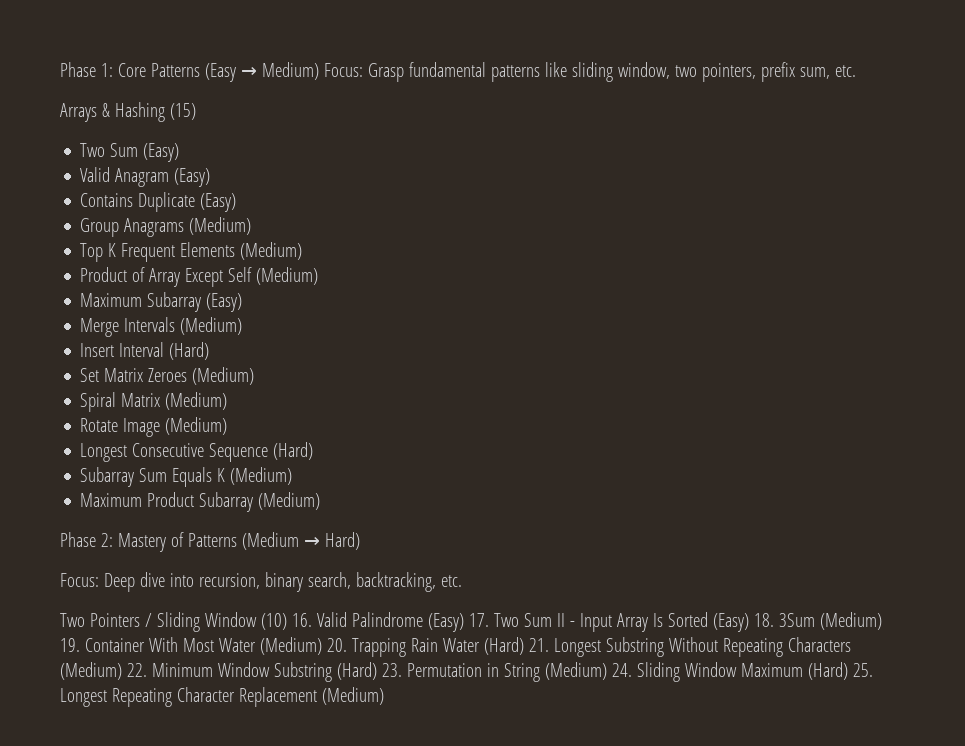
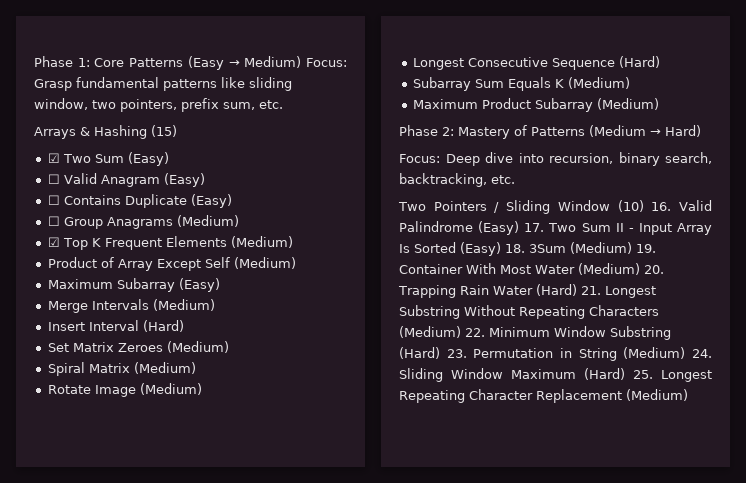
- Two Sum (Easy)
+ ☑ Two Sum (Easy)
- Valid Anagram (Easy)
+ ☐ Valid Anagram (Easy)
- Contains Duplicate (Easy)
+ ☐ Contains Duplicate (Easy)
- Group Anagrams (Medium)
+ ☐ Group Anagrams (Medium)
- Top K Frequent Elements (Medium)
+ ☑ Top K Frequent Elements (Medium)

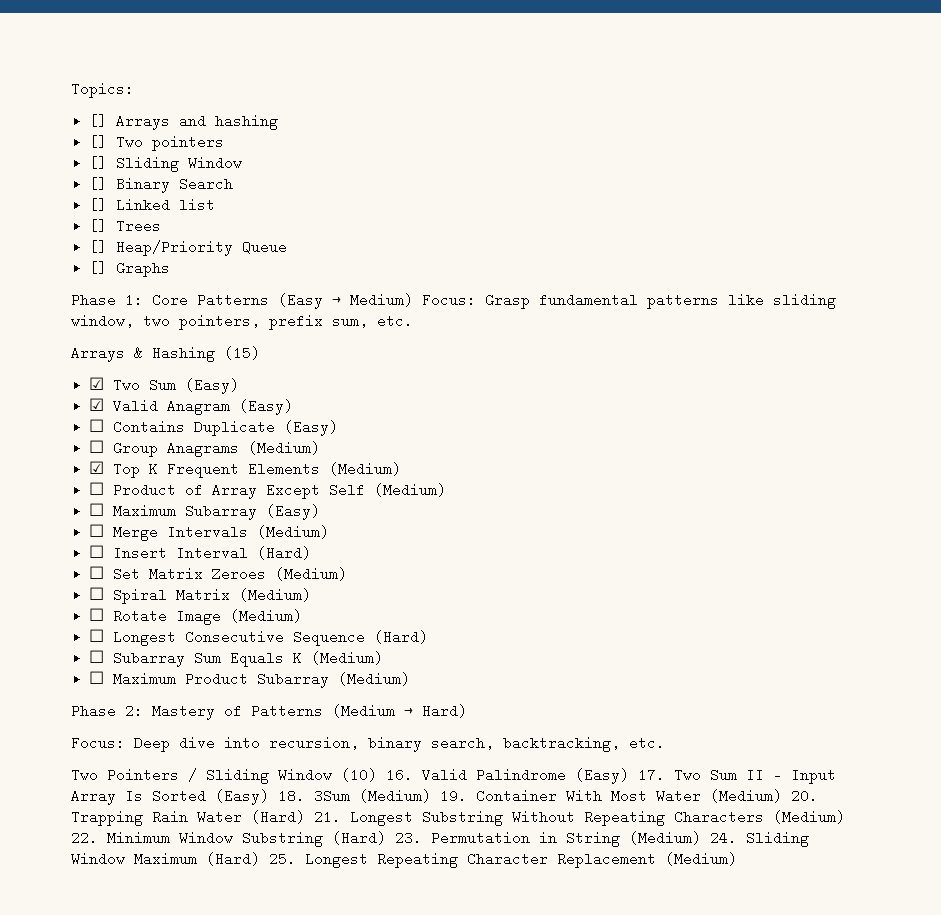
+ Topics:
+ [] Arrays and hashing
+ [] Two pointers
+ [] Sliding Window
+ [] Binary Search
+ [] Linked list
+ [] Trees
+ [] Heap/Priority Queue
+ [] Graphs
- ☐ Valid Anagram (Easy)
+ ☑ Valid Anagram (Easy)
- Product of Array Except Self (Medium)
+ ☐ Product of Array Except Self (Medium)
- Maximum Subarray (Easy)
+ ☐ Maximum Subarray (Easy)
- Merge Intervals (Medium)
+ ☐ Merge Intervals (Medium)
- Insert Interval (Hard)
+ ☐ Insert Interval (Hard)
- Set Matrix Zeroes (Medium)
+ ☐ Set Matrix Zeroes (Medium)
- Spiral Matrix (Medium)
+ ☐ Spiral Matrix (Medium)
- Rotate Image (Medium)
+ ☐ Rotate Image (Medium)
- Longest Consecutive Sequence (Hard)
+ ☐ Longest Consecutive Sequence (Hard)
- Subarray Sum Equals K (Medium)
+ ☐ Subarray Sum Equals K (Medium)
- Maximum Product Subarray (Medium)
+ ☐ Maximum Product Subarray (Medium)

